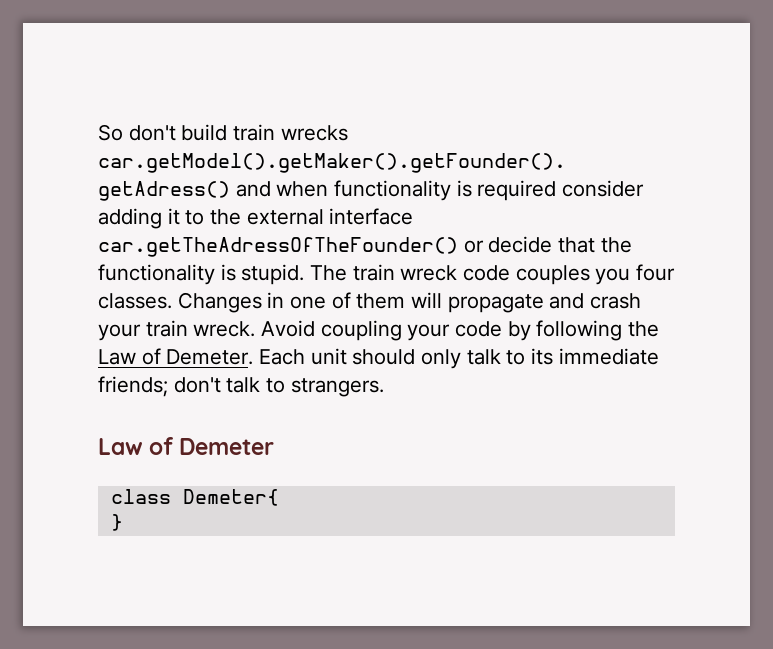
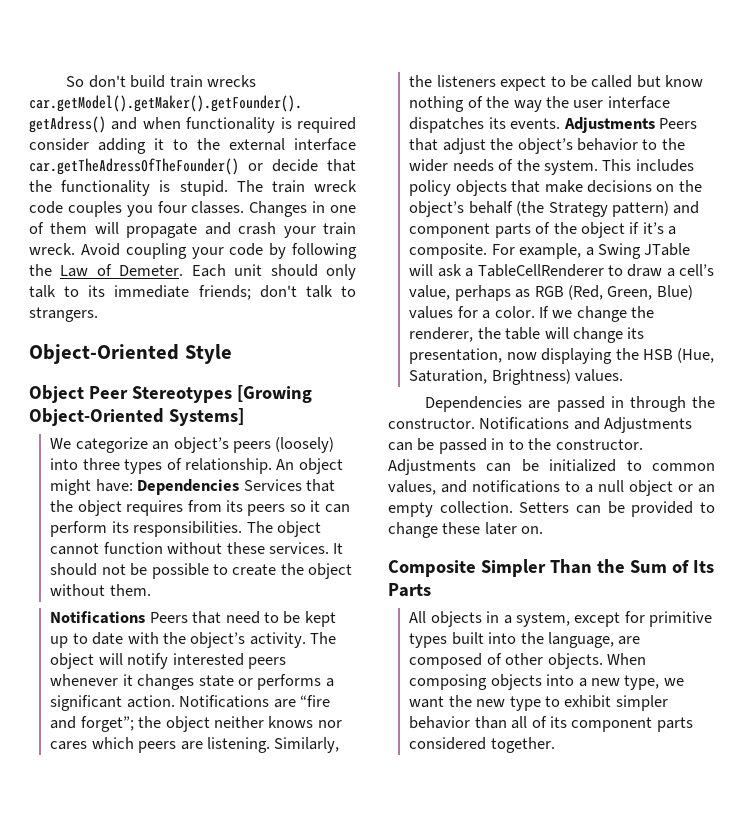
- Law of Demeter
- class Demeter{
- }
+ Object-Oriented Style
+ Object Peer Stereotypes [Growing Object-Oriented Systems]
+ We categorize an object’s peers (loosely) into three types of relationship. An object might have: Dependencies Services that the object requires from its peers so it can perform its responsibilities. The object cannot function without these services. It should not be possible to create the object without them.
+ Notifications Peers that need to be kept up to date with the object’s activity. The object will notify interested peers whenever it changes state or performs a significant action. Notifications are “fire and forget”; the object neither knows nor cares which peers are listening. Similarly, the listeners expect to be called but know nothing of the way the user interface dispatches its events. Adjustments Peers that adjust the object’s behavior to the wider needs of the system. This includes policy objects that make decisions on the object’s behalf (the Strategy pattern) and component parts of the object if it’s a composite. For example, a Swing JTable will ask a TableCellRenderer to draw a cell’s value, perhaps as RGB (Red, Green, Blue) values for a color. If we change the renderer, the table will change its presentation, now displaying the HSB (Hue, Saturation, Brightness) values.
+ Dependencies are passed in through the constructor. Notifications and Adjustments can be passed in to the constructor. Adjustments can be initialized to common values, and notifications to a null object or an empty collection. Setters can be provided to change these later on.
+ Composite Simpler Than the Sum of Its Parts
+ All objects in a system, except for primitive types built into the language, are composed of other objects. When composing objects into a new type, we want the new type to exhibit simpler behavior than all of its component parts considered together.

